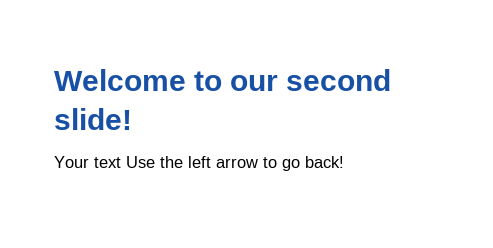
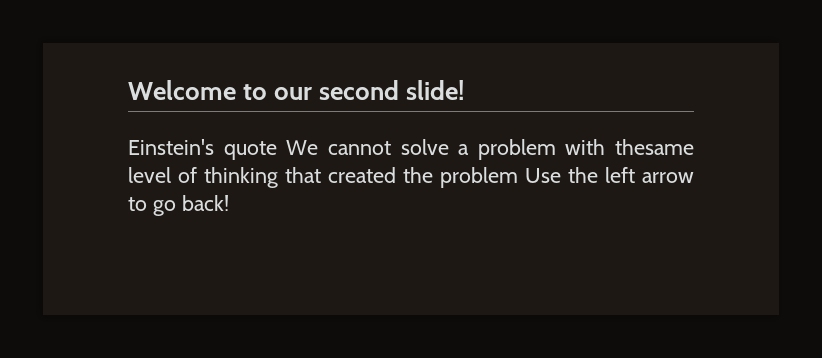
- Your text Use the left arrow to go back!
+ Einstein's quote We cannot solve a problem with thesame level of thinking that created the problem Use the left arrow to go back!

